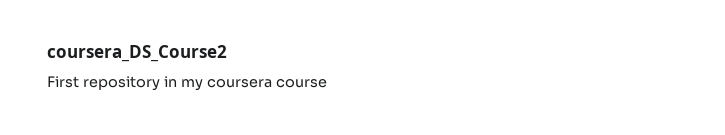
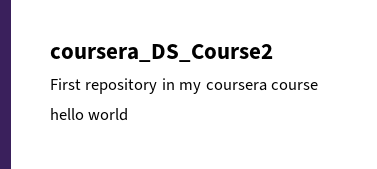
+ hello world

